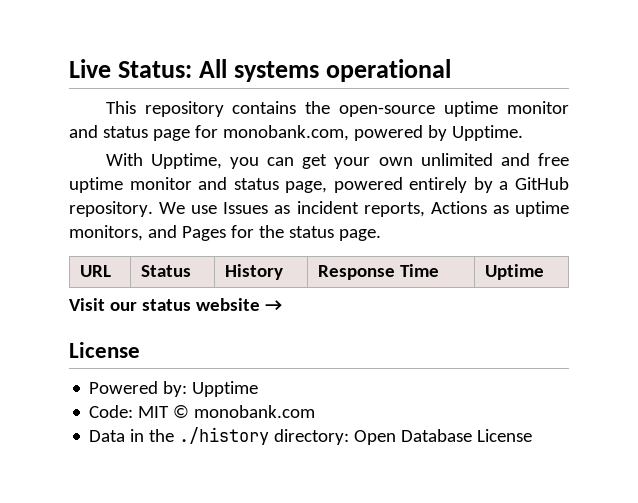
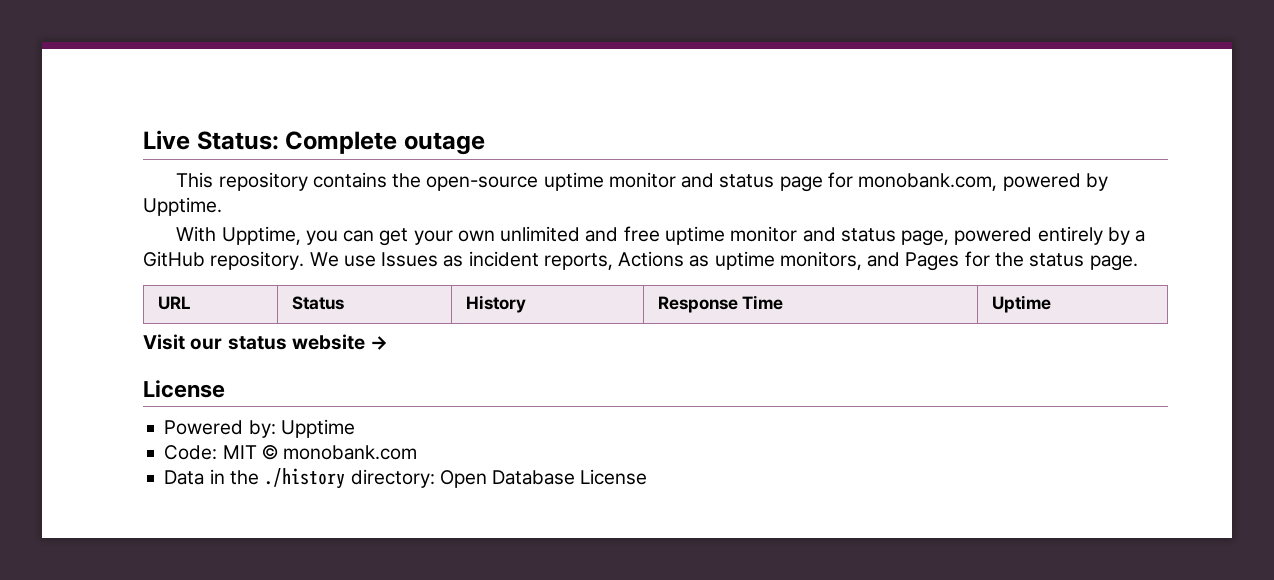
- Live Status: All systems operational
+ Live Status: Complete outage

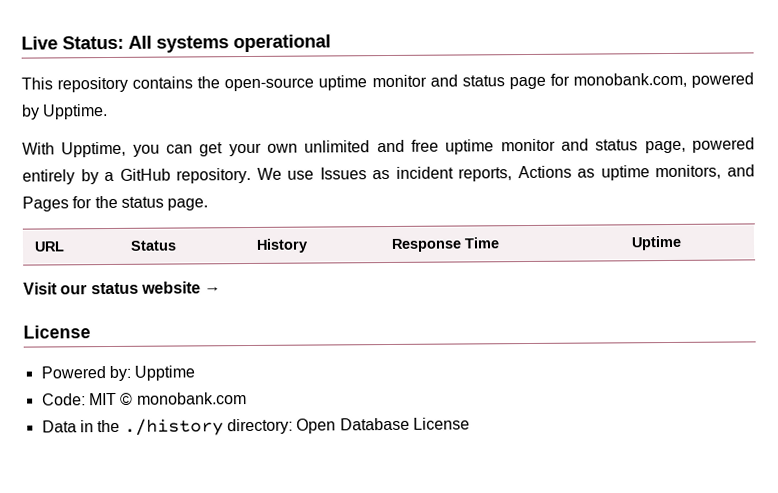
- Live Status: Complete outage
+ Live Status: All systems operational

